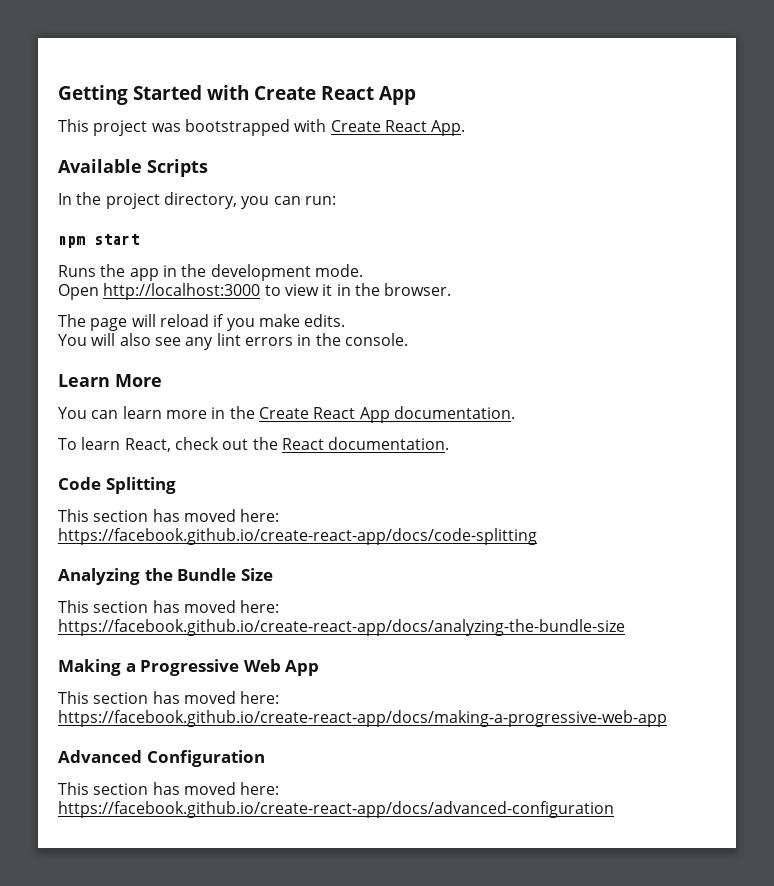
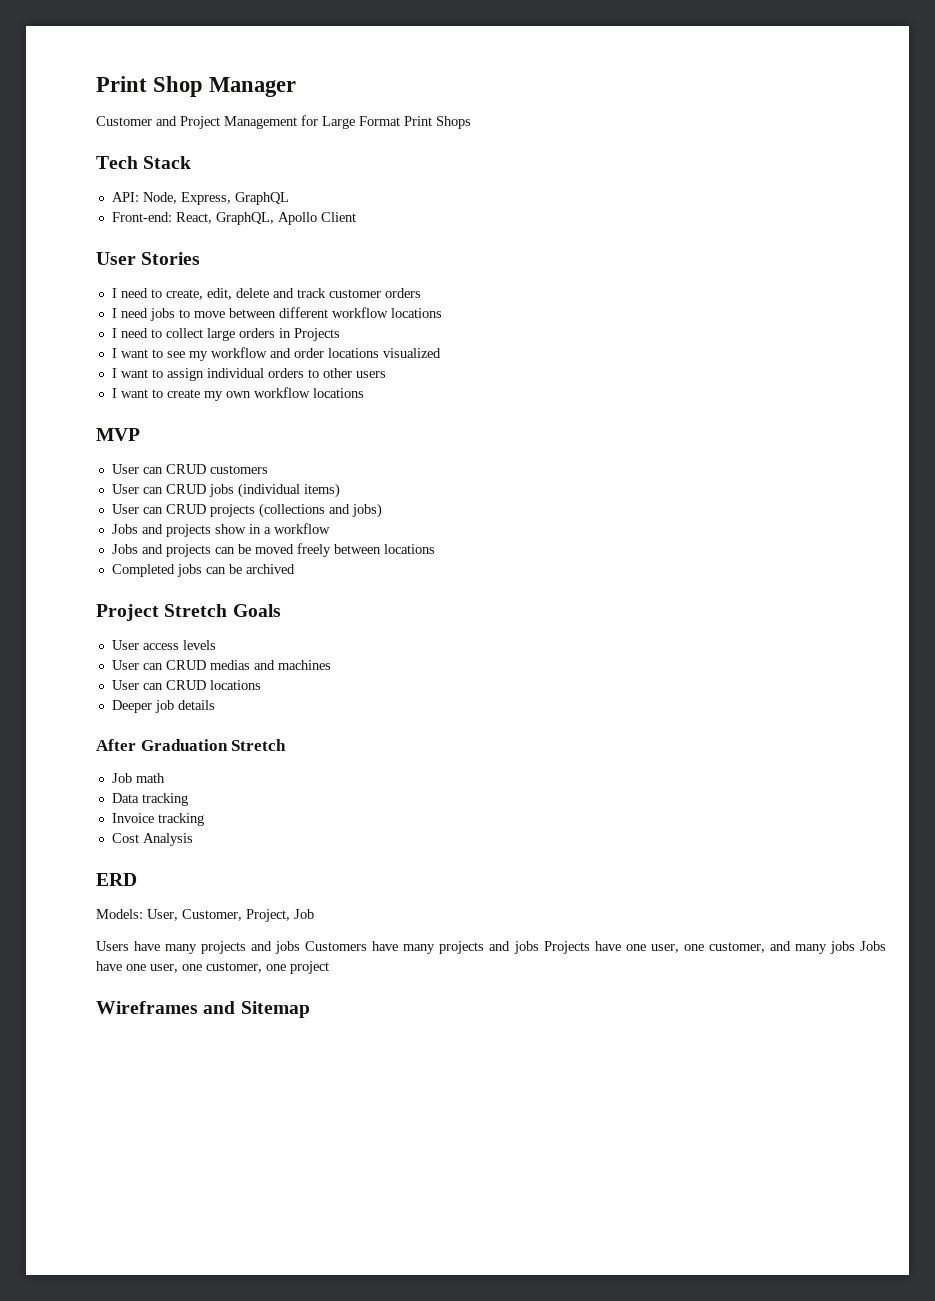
- Getting Started with Create React App
- This project was bootstrapped with Create React App.
- Available Scripts
- In the project directory, you can run:
- npm start
- Runs the app in the development mode.
- Open http://localhost:3000 to view it in the browser.
- The page will reload if you make edits.
- You will also see any lint errors in the console.
- Learn More
- You can learn more in the Create React App documentation.
- To learn React, check out the React documentation.
- Code Splitting
- This section has moved here: https://facebook.github.io/create-react-app/docs/code-splitting
- Analyzing the Bundle Size
- This section has moved here: https://facebook.github.io/create-react-app/docs/analyzing-the-bundle-size
- Making a Progressive Web App
- This section has moved here: https://facebook.github.io/create-react-app/docs/making-a-progressive-web-app
- Advanced Configuration
- This section has moved here: https://facebook.github.io/create-react-app/docs/advanced-configuration
+ Print Shop Manager
+ Customer and Project Management for Large Format Print Shops
+ Tech Stack
+ API: Node, Express, GraphQL
+ Front-end: React, GraphQL, Apollo Client
+ User Stories
+ I need to create, edit, delete and track customer orders
+ I need jobs to move between different workflow locations
+ I need to collect large orders in Projects
+ I want to see my workflow and order locations visualized
+ I want to assign individual orders to other users
+ I want to create my own workflow locations
+ MVP
+ User can CRUD customers
+ User can CRUD jobs (individual items)
+ User can CRUD projects (collections and jobs)
+ Jobs and projects show in a workflow
+ Jobs and projects can be moved freely between locations
+ Completed jobs can be archived
+ Project Stretch Goals
+ User access levels
+ User can CRUD medias and machines
+ User can CRUD locations
+ Deeper job details
+ After Graduation Stretch
+ Job math
+ Data tracking
+ Invoice tracking
+ Cost Analysis
+ ERD
+ Models: User, Customer, Project, Job
+ Users have many projects and jobs Customers have many projects and jobs Projects have one user, one customer, and many jobs Jobs have one user, one customer, one project
+ Wireframes and Sitemap

